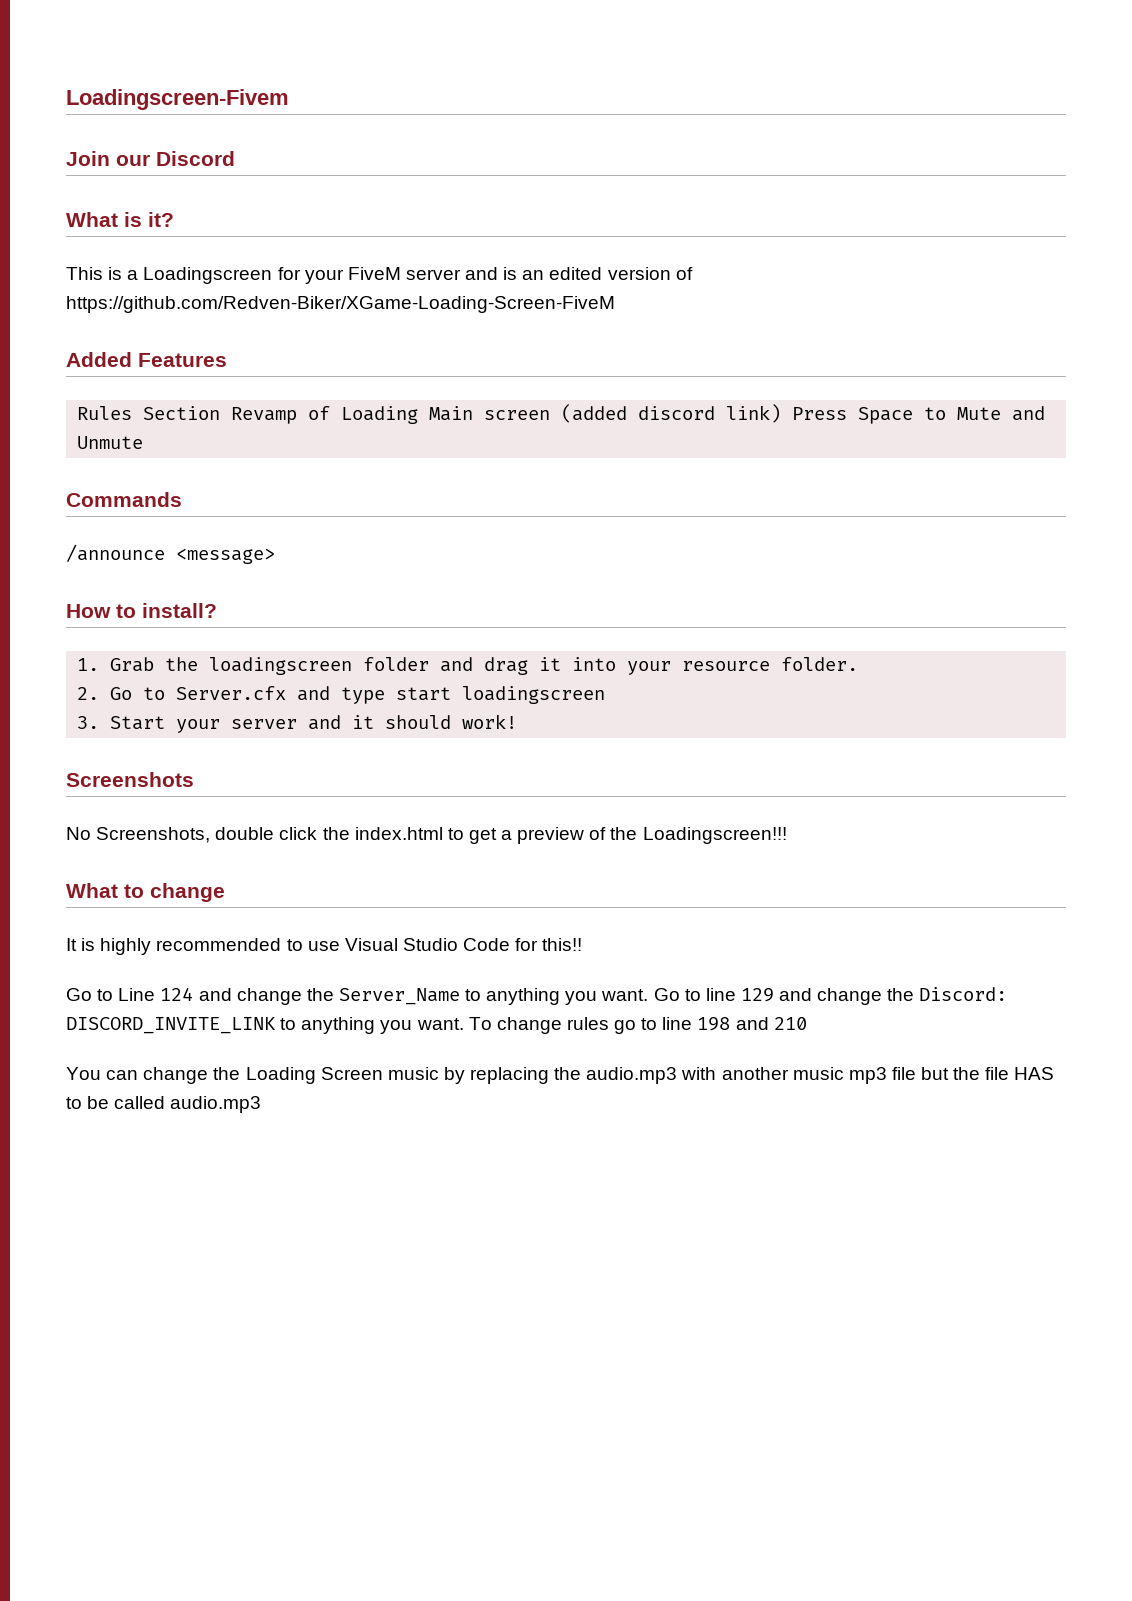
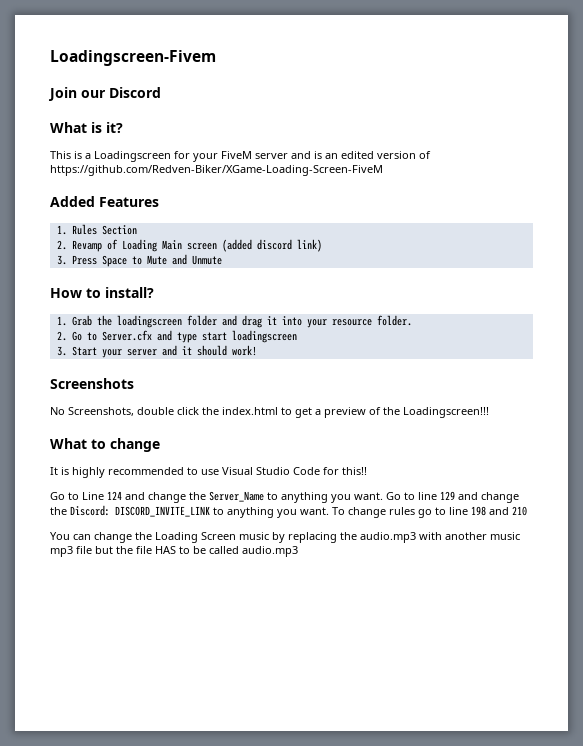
- Rules Section Revamp of Loading Main screen (added discord link) Press Space to Mute and Unmute
+ 1. Rules Section
+ 2. Revamp of Loading Main screen (added discord link)
+ 3. Press Space to Mute and Unmute
- Commands
- /announce <message>

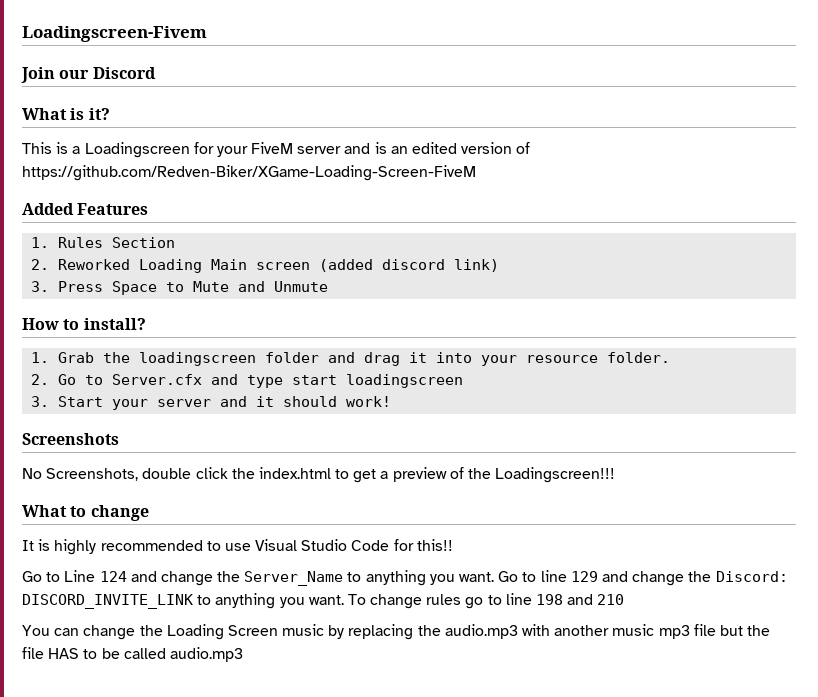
- 2. Revamp of Loading Main screen (added discord link)
+ 2. Reworked Loading Main screen (added discord link)

